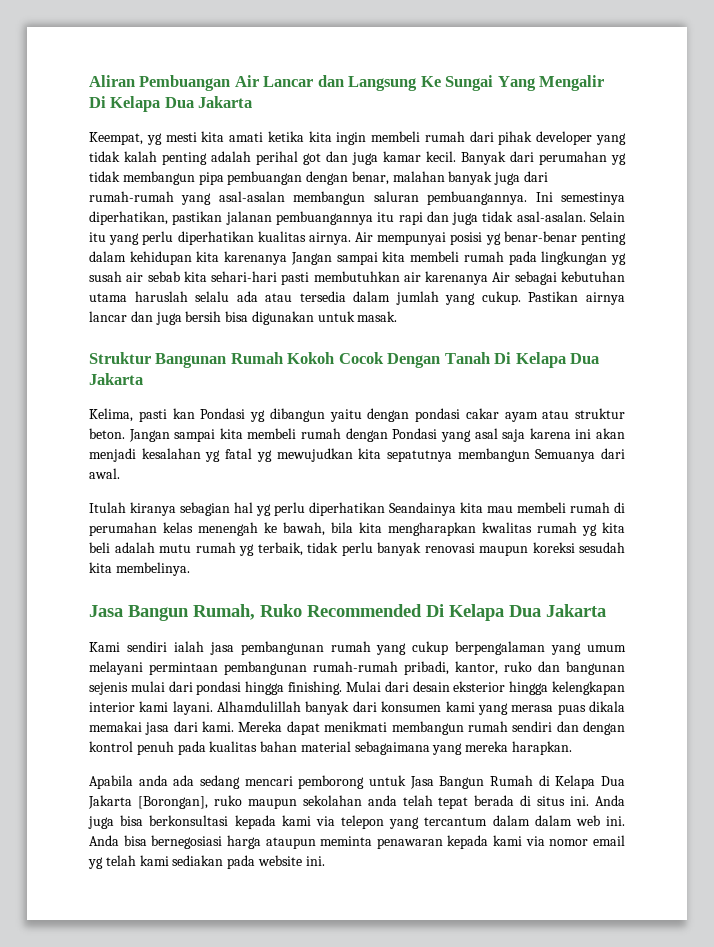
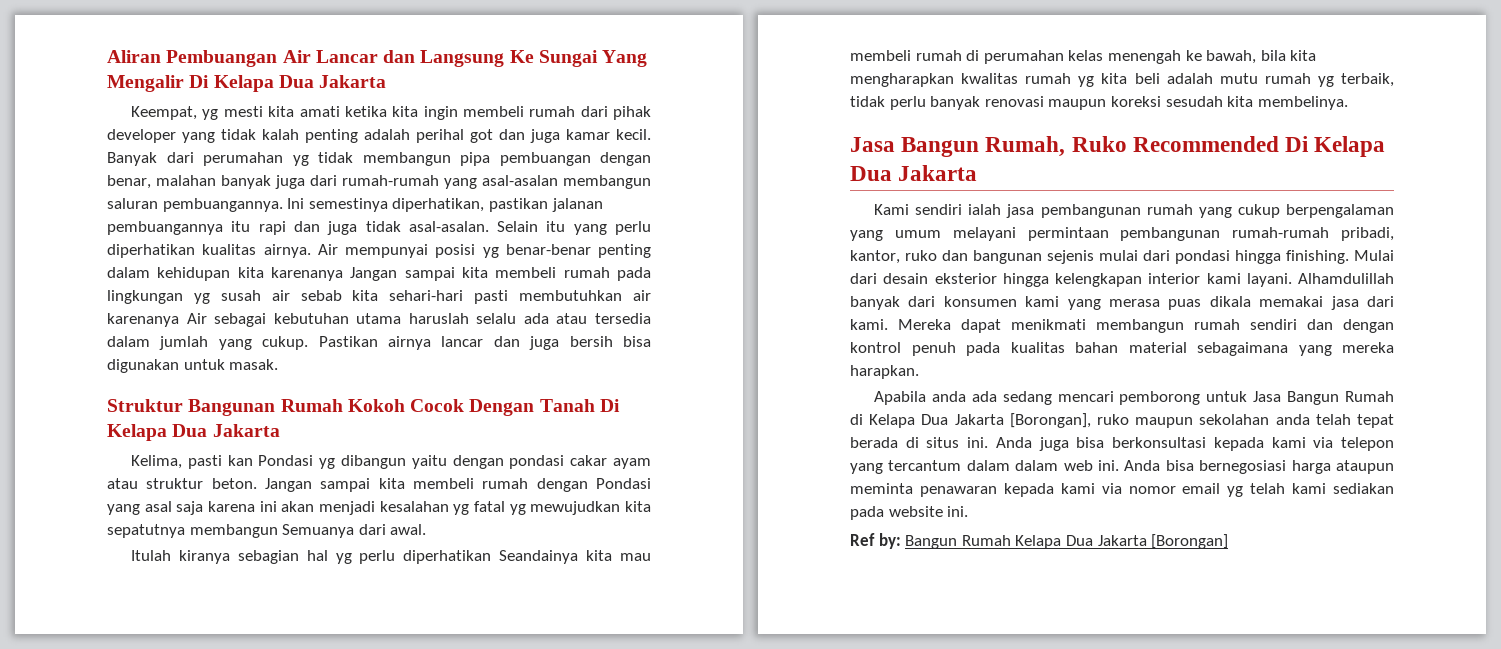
+ Ref by: Bangun Rumah Kelapa Dua Jakarta [Borongan]

